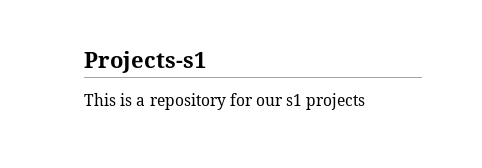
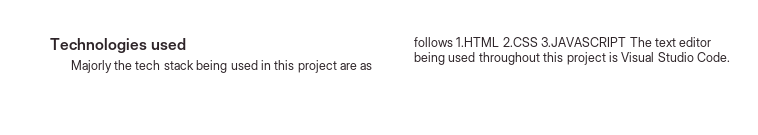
- Projects-s1
- This is a repository for our s1 projects
+ Technologies used
+ Majorly the tech stack being used in this project are as follows 1.HTML 2.CSS 3.JAVASCRIPT The text editor being used throughout this project is Visual Studio Code.

